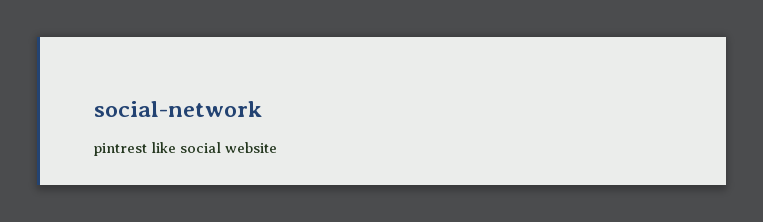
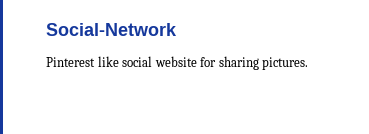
- social-network
- pintrest like social website
+ Social-Network
+ Pinterest like social website for sharing pictures.

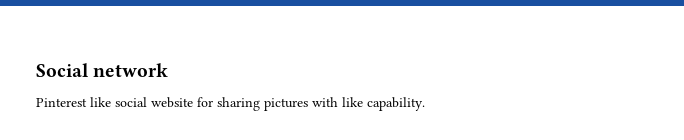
- Social-Network
+ Social network
- Pinterest like social website for sharing pictures.
+ Pinterest like social website for sharing pictures with like capability.

